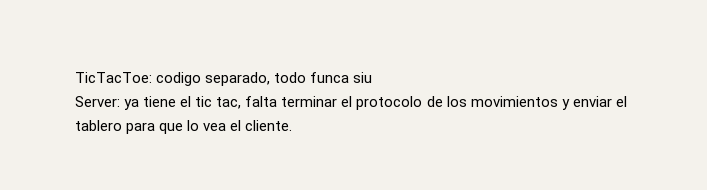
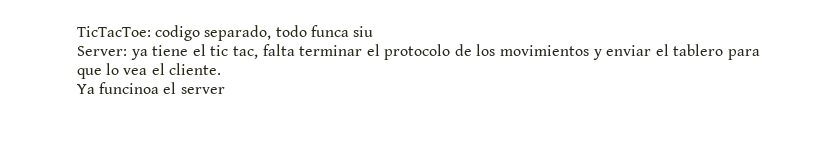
+ Ya funcinoa el server

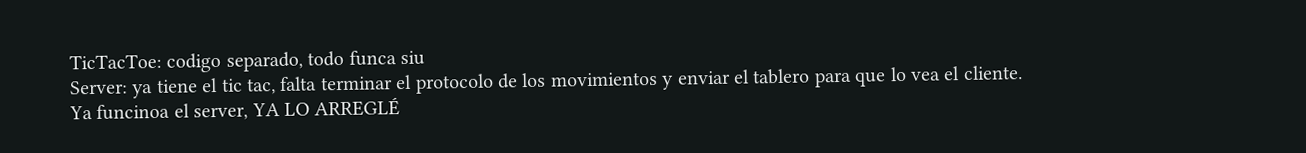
- Ya funcinoa el server
+ Ya funcinoa el server, YA LO ARREGLÉ

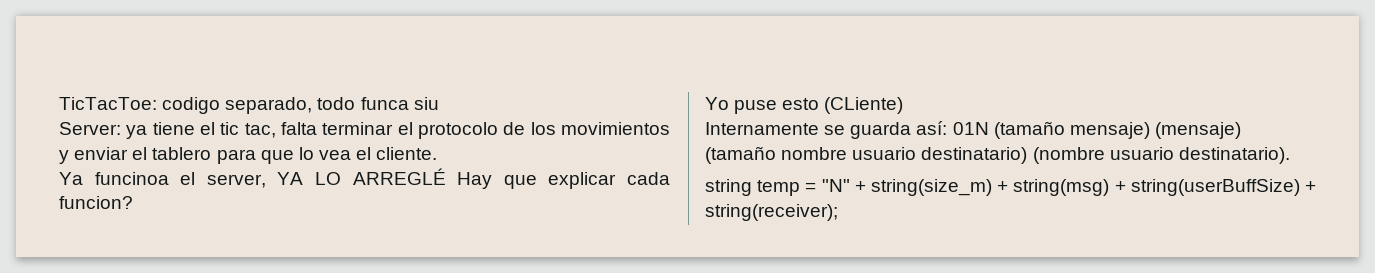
- Ya funcinoa el server, YA LO ARREGLÉ
+ Ya funcinoa el server, YA LO ARREGLÉ Hay que explicar cada funcion?
+ Yo puse esto (CLiente)
+ Internamente se guarda así: 01N (tamaño mensaje) (mensaje) (tamaño nombre usuario destinatario) (nombre usuario destinatario).
+ string temp = "N" + string(size_m) + string(msg) + string(userBuffSize) + string(receiver);

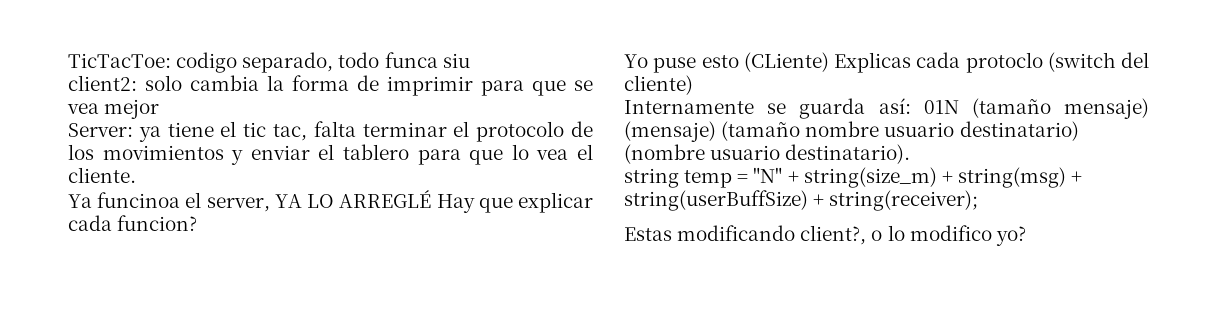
+ client2: solo cambia la forma de imprimir para que se vea mejor
- Yo puse esto (CLiente)
+ Yo puse esto (CLiente) Explicas cada protoclo (switch del cliente)
+ Estas modificando client?, o lo modifico yo?

